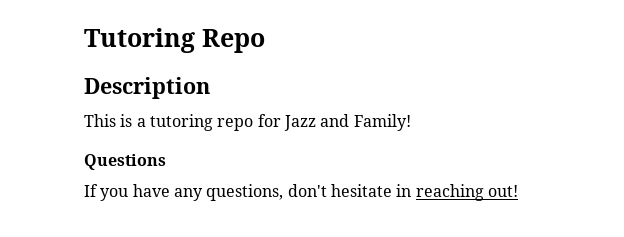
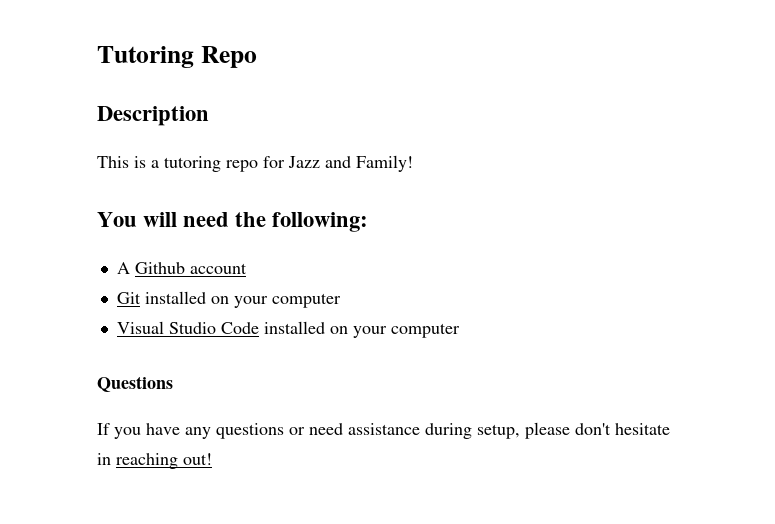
+ You will need the following:
+ A Github account
+ Git installed on your computer
+ Visual Studio Code installed on your computer
- If you have any questions, don't hesitate in reaching out!
+ If you have any questions or need assistance during setup, please don't hesitate in reaching out!

